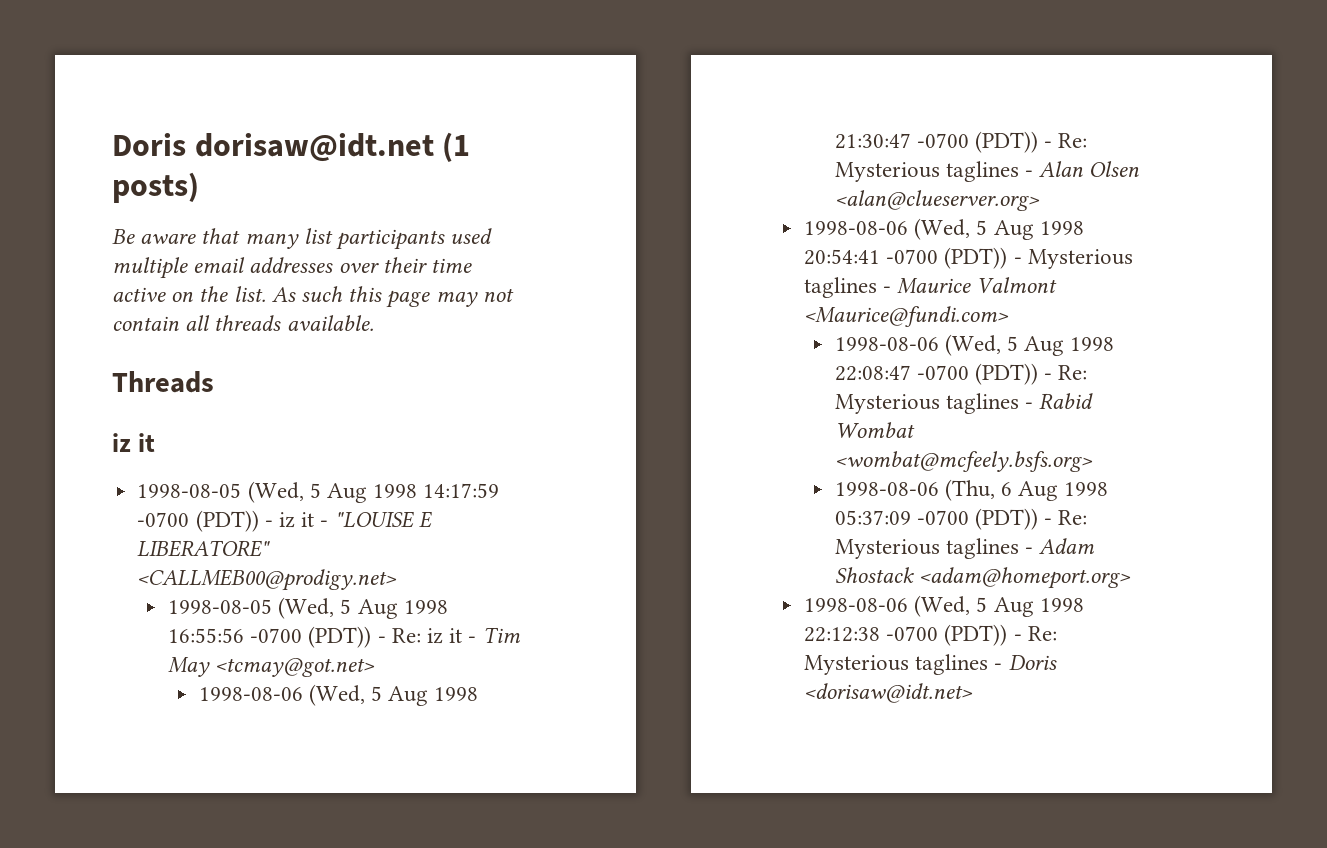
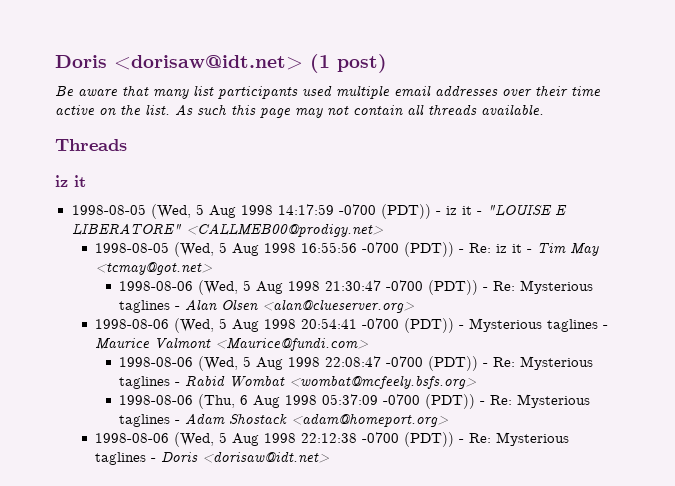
- Doris dorisaw@idt.net (1 posts)
+ Doris <dorisaw@idt.net> (1 post)

